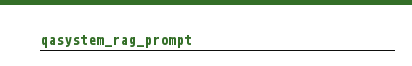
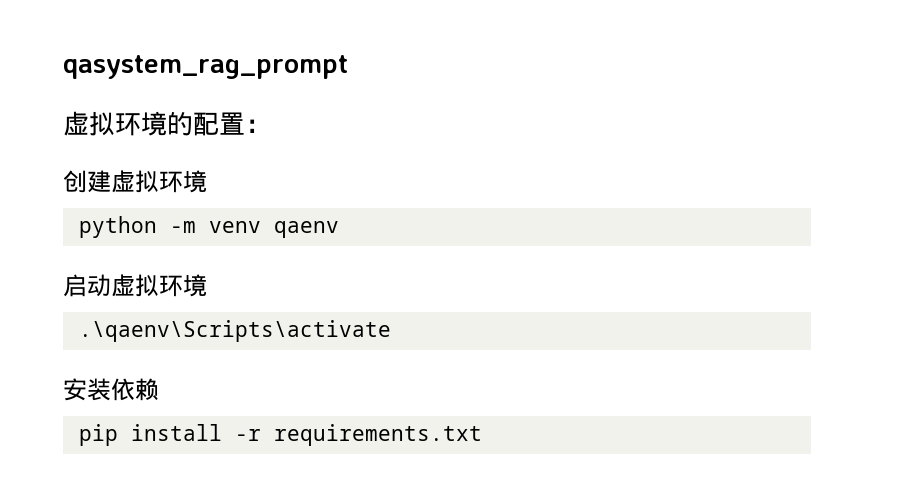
+ 虚拟环境的配置：
+ 创建虚拟环境
+ python -m venv qaenv
+ 启动虚拟环境
+ .\qaenv\Scripts\activate
+ 安装依赖
+ pip install -r requirements.txt

